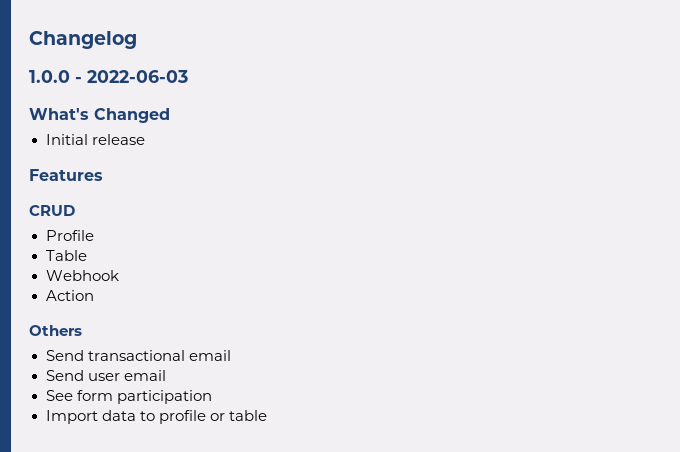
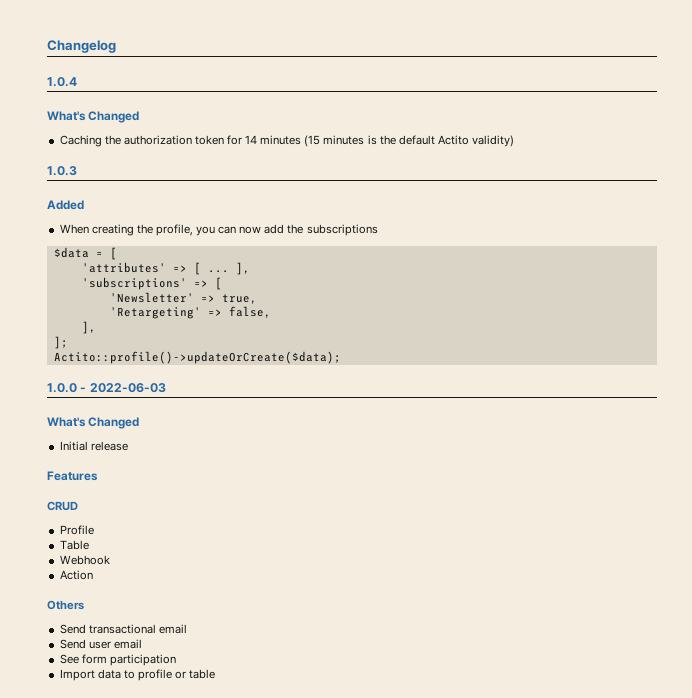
+ 1.0.4
+ What's Changed
+ Caching the authorization token for 14 minutes (15 minutes is the default Actito validity)
+ 1.0.3
+ Added
+ When creating the profile, you can now add the subscriptions
+ $data = [
+ 'attributes' => [ ... ],
+ 'subscriptions' => [
+ 'Newsletter' => true,
+ 'Retargeting' => false,
+ ],
+ ];
+ Actito::profile()->updateOrCreate($data);

